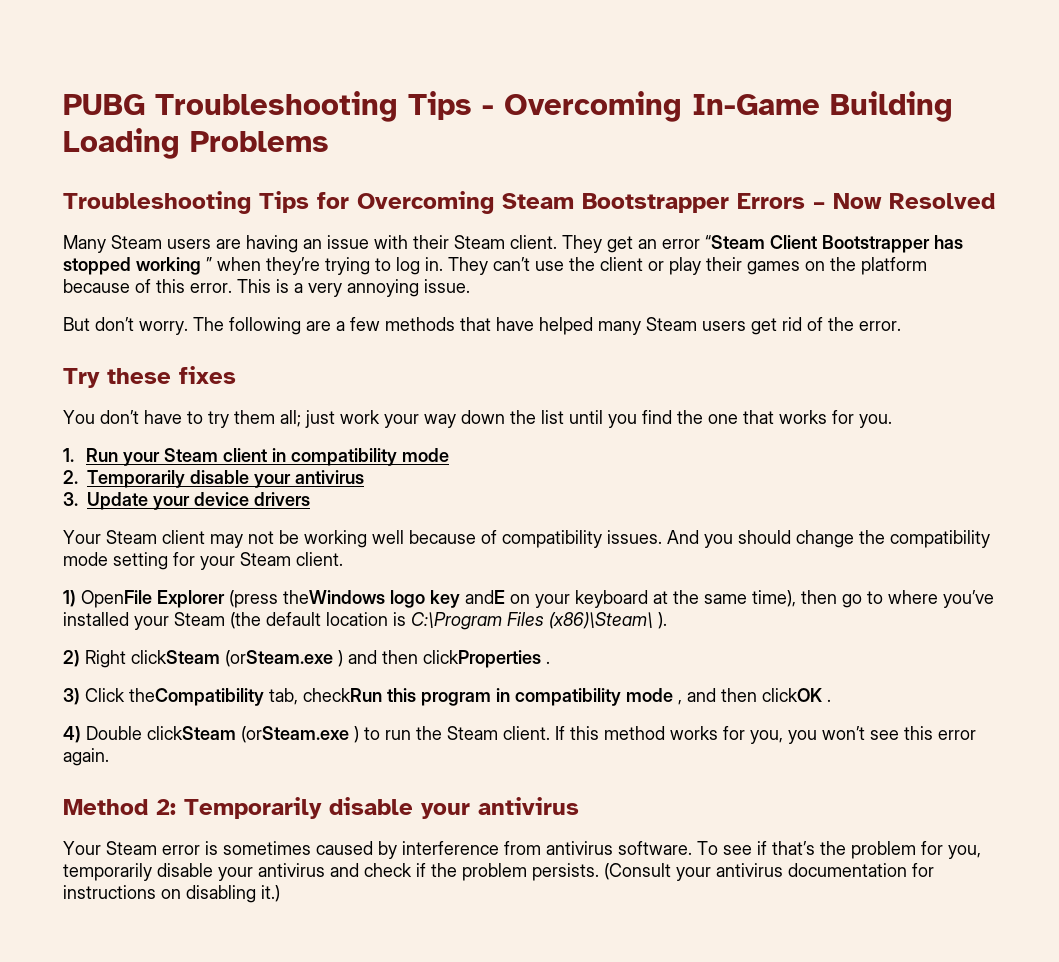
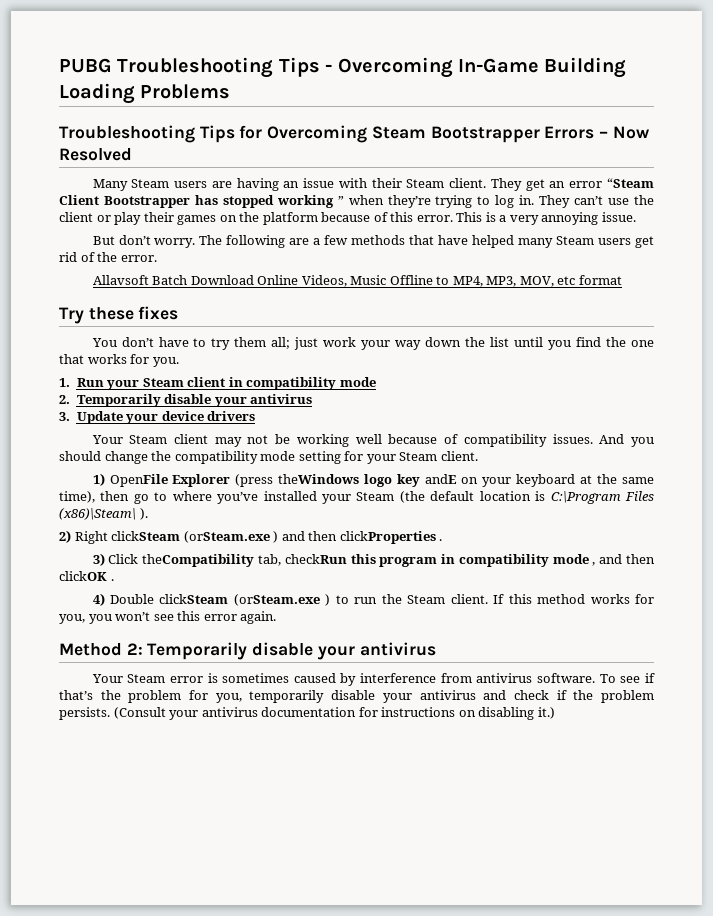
+ Allavsoft Batch Download Online Videos, Music Offline to MP4, MP3, MOV, etc format

